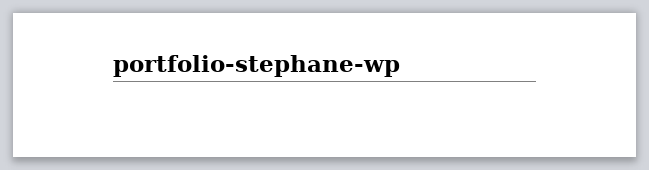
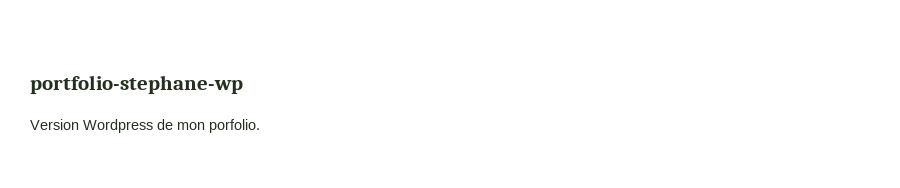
+ Version Wordpress de mon porfolio.

